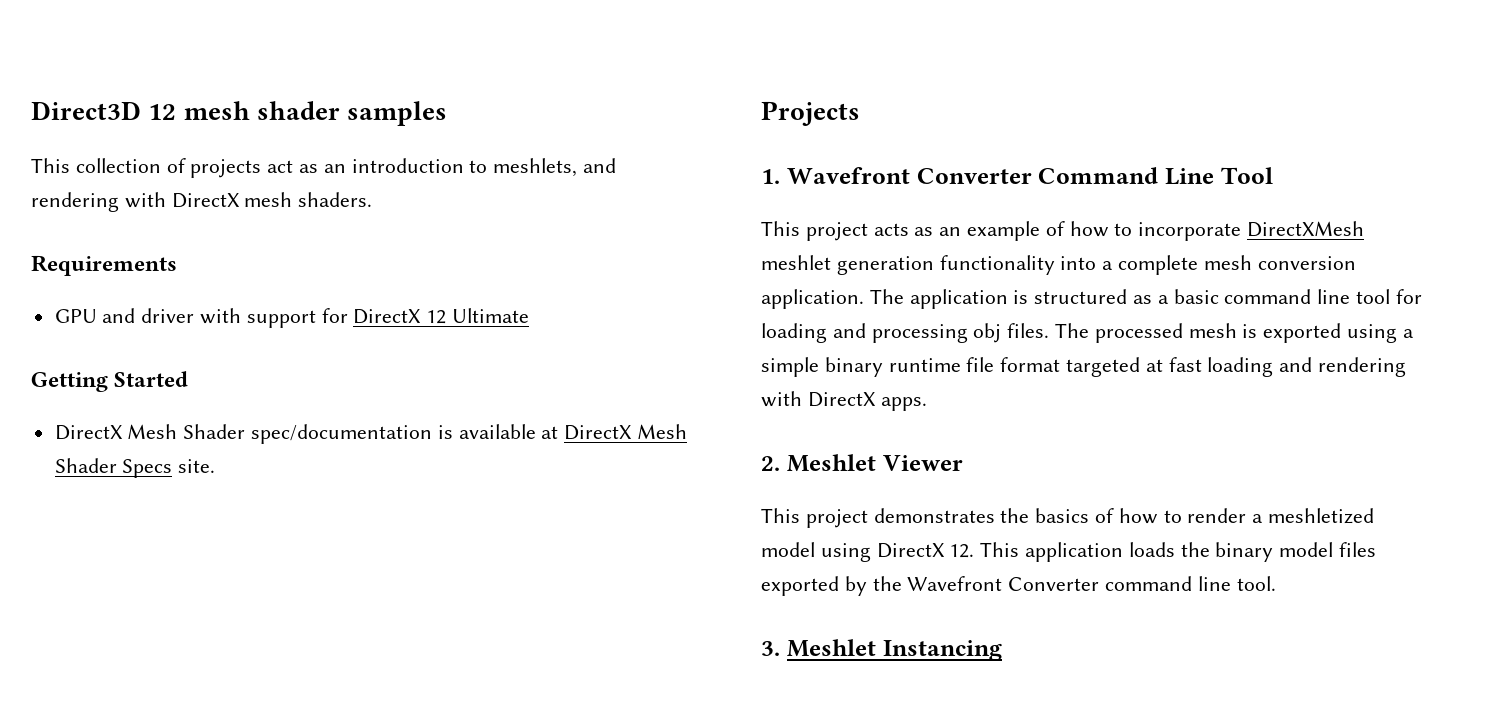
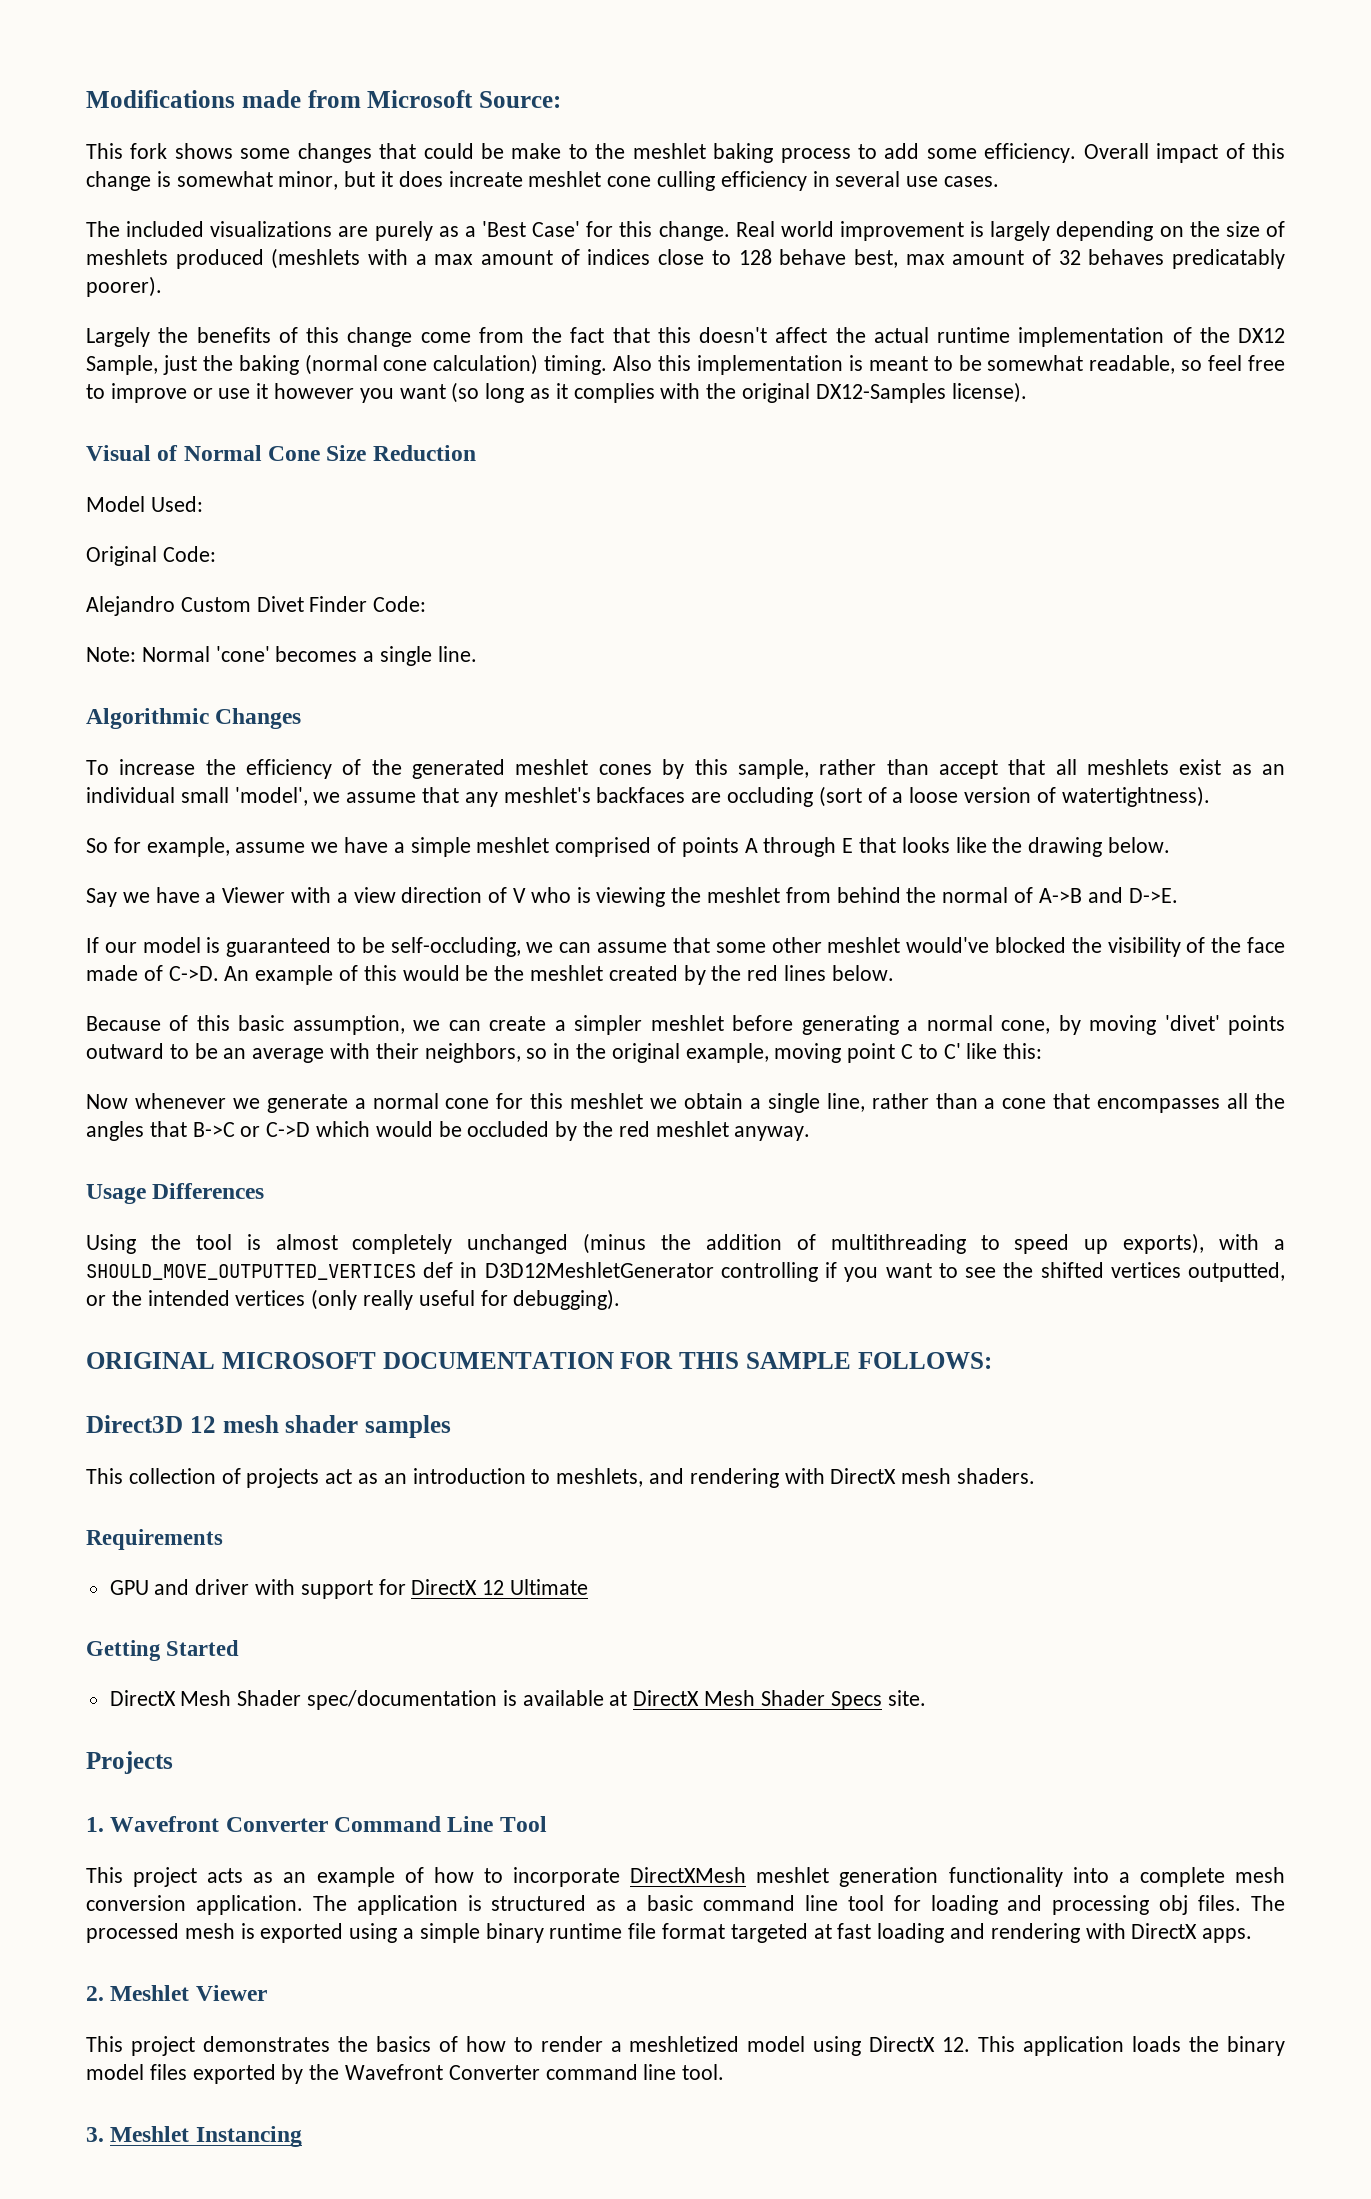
+ Modifications made from Microsoft Source:
+ This fork shows some changes that could be make to the meshlet baking process to add some efficiency. Overall impact of this change is somewhat minor, but it does increate meshlet cone culling efficiency in several use cases.
+ The included visualizations are purely as a 'Best Case' for this change. Real world improvement is largely depending on the size of meshlets produced (meshlets with a max amount of indices close to 128 behave best, max amount of 32 behaves predicatably poorer).
+ Largely the benefits of this change come from the fact that this doesn't affect the actual runtime implementation of the DX12 Sample, just the baking (normal cone calculation) timing. Also this implementation is meant to be somewhat readable, so feel free to improve or use it however you want (so long as it complies with the original DX12-Samples license).
+ Visual of Normal Cone Size Reduction
+ Model Used:
+ Original Code:
+ Alejandro Custom Divet Finder Code:
+ Note: Normal 'cone' becomes a single line.
+ Algorithmic Changes
+ To increase the efficiency of the generated meshlet cones by this sample, rather than accept that all meshlets exist as an individual small 'model', we assume that any meshlet's backfaces are occluding (sort of a loose version of watertightness).
+ So for example, assume we have a simple meshlet comprised of points A through E that looks like the drawing below.
+ Say we have a Viewer with a view direction of V who is viewing the meshlet from behind the normal of A->B and D->E.
+ If our model is guaranteed to be self-occluding, we can assume that some other meshlet would've blocked the visibility of the face made of C->D. An example of this would be the meshlet created by the red lines below.
+ Because of this basic assumption, we can create a simpler meshlet before generating a normal cone, by moving 'divet' points outward to be an average with their neighbors, so in the original example, moving point C to C' like this:
+ Now whenever we generate a normal cone for this meshlet we obtain a single line, rather than a cone that encompasses all the angles that B->C or C->D which would be occluded by the red meshlet anyway.
+ Usage Differences
+ Using the tool is almost completely unchanged (minus the addition of multithreading to speed up exports), with a SHOULD_MOVE_OUTPUTTED_VERTICES def in D3D12MeshletGenerator controlling if you want to see the shifted vertices outputted, or the intended vertices (only really useful for debugging).
+ ORIGINAL MICROSOFT DOCUMENTATION FOR THIS SAMPLE FOLLOWS:

